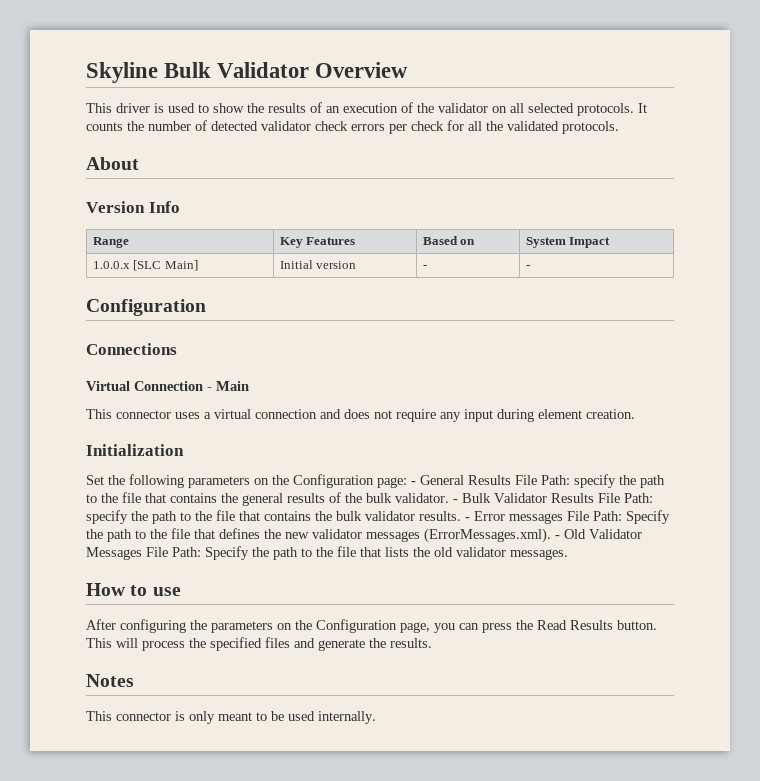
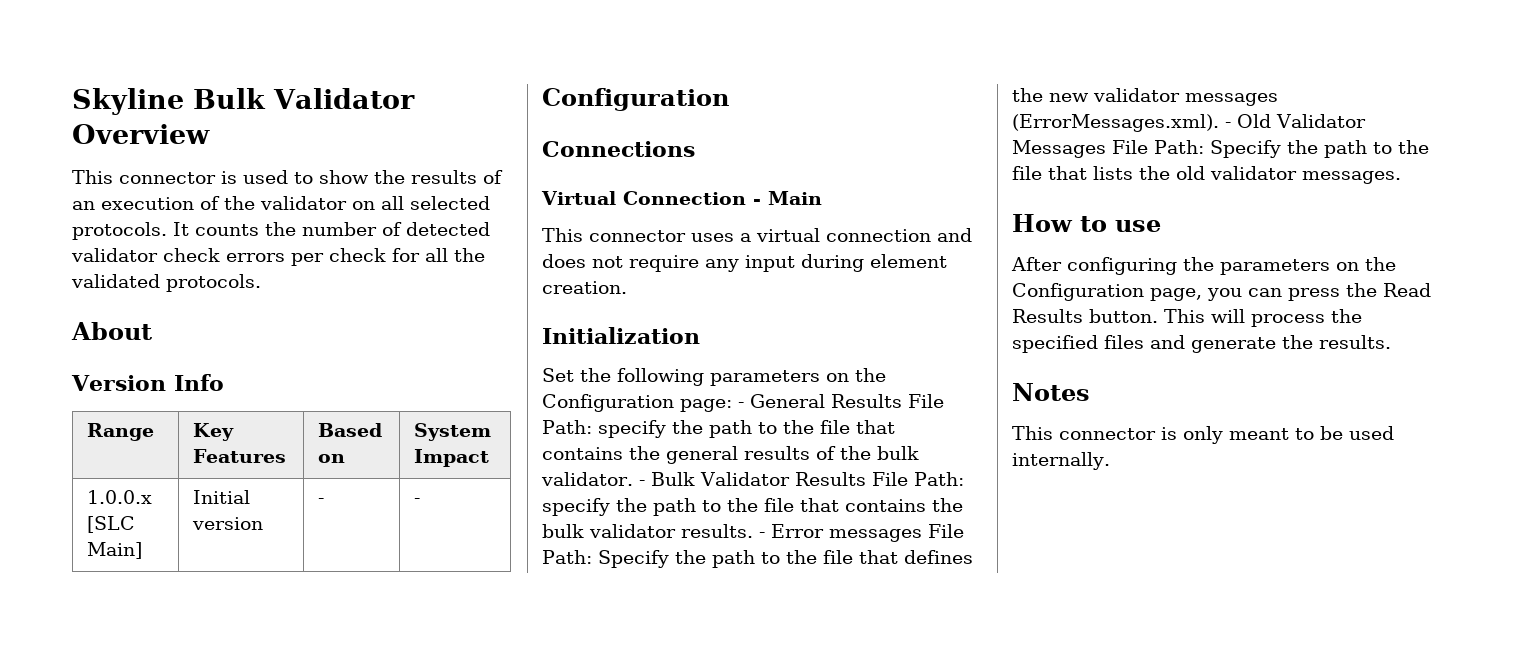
- This driver is used to show the results of an execution of the validator on all selected protocols.
+ This connector is used to show the results of an execution of the validator on all selected protocols.

